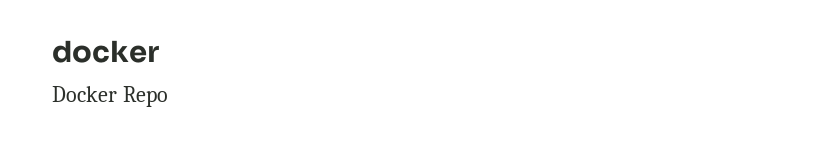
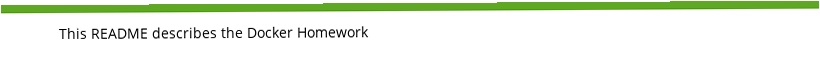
- docker
- Docker Repo
+ This README describes the Docker Homework

